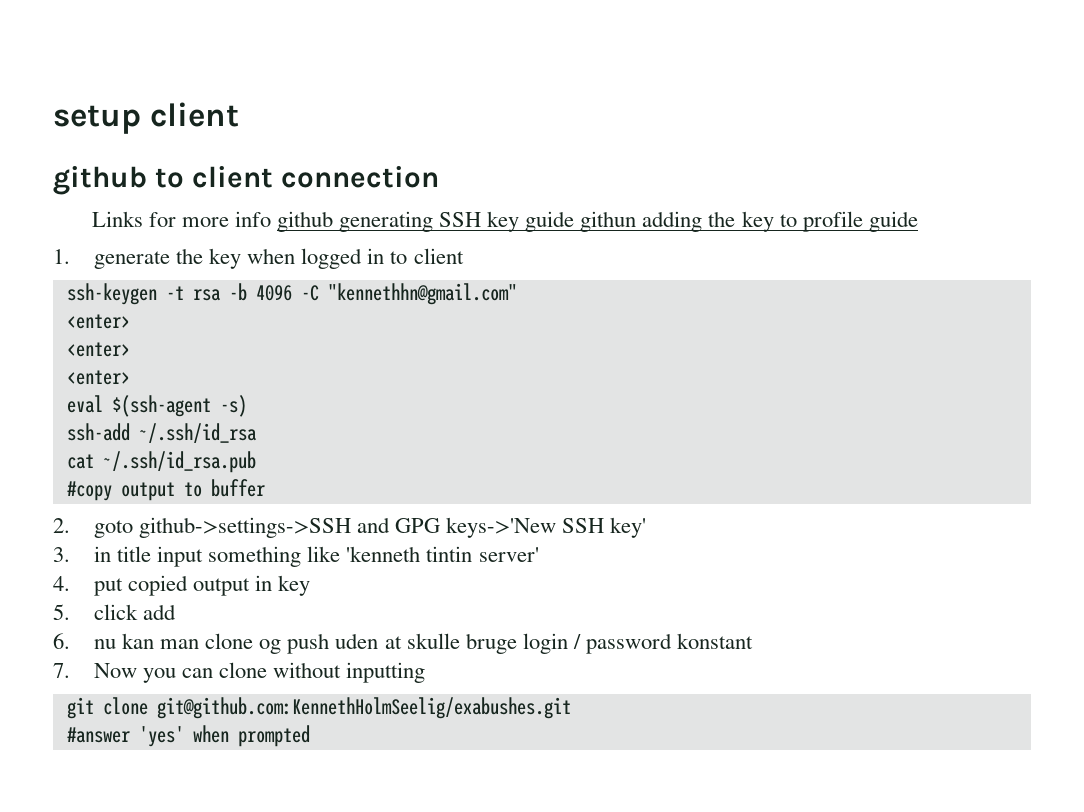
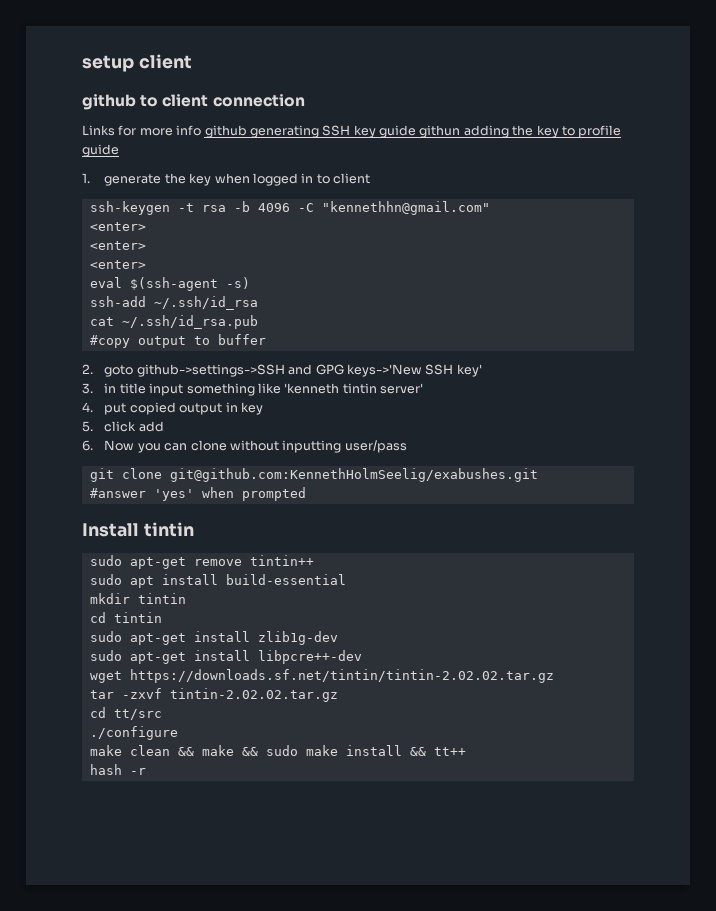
- 6. nu kan man clone og push uden at skulle bruge login / password konstant
- 7. Now you can clone without inputting
+ 6. Now you can clone without inputting user/pass
+ Install tintin
+ sudo apt-get remove tintin++
+ sudo apt install build-essential
+ mkdir tintin
+ cd tintin
+ sudo apt-get install zlib1g-dev
+ sudo apt-get install libpcre++-dev
+ wget https://downloads.sf.net/tintin/tintin-2.02.02.tar.gz
+ tar -zxvf tintin-2.02.02.tar.gz
+ cd tt/src
+ ./configure
+ make clean && make && sudo make install && tt++
+ hash -r

